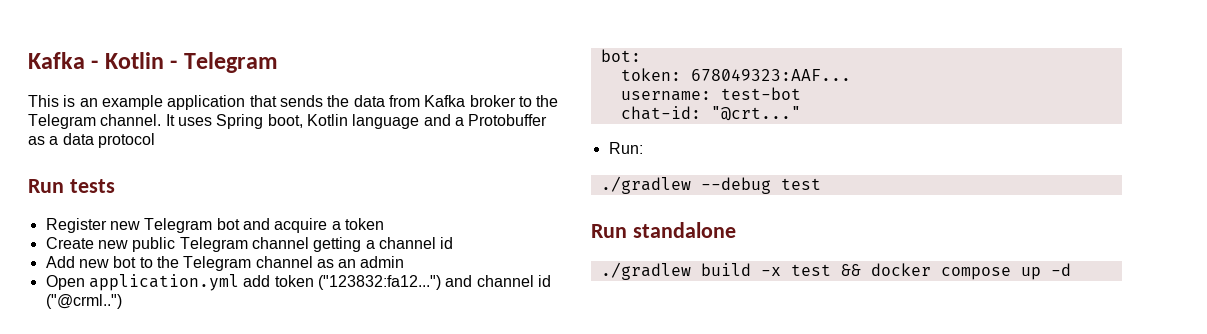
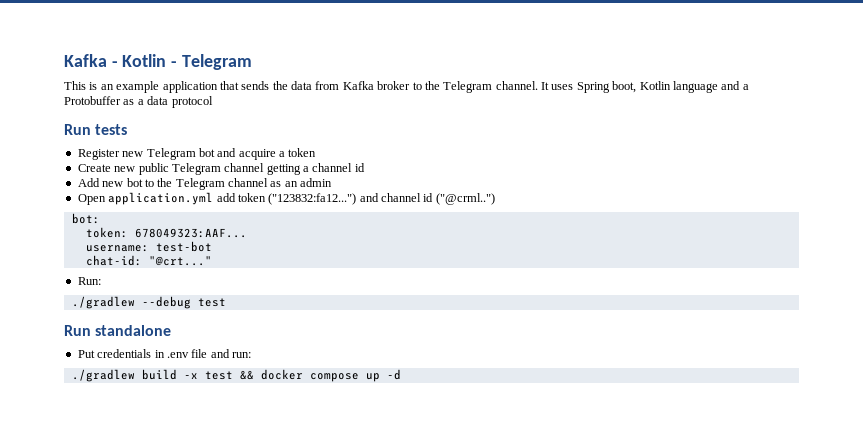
+ Put credentials in .env file and run:

